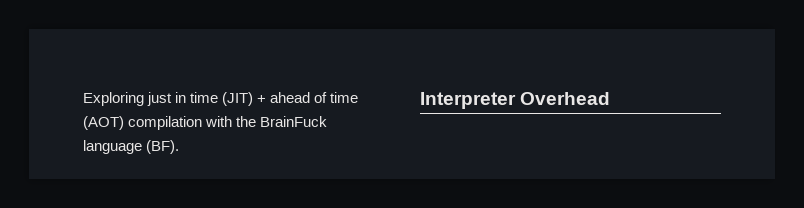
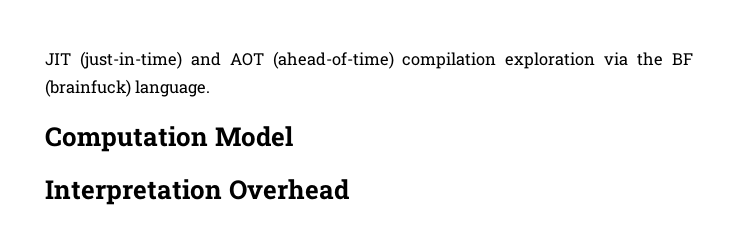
- Exploring just in time (JIT) + ahead of time (AOT) compilation with the BrainFuck language (BF).
- Interpreter Overhead
+ JIT (just-in-time) and AOT (ahead-of-time) compilation exploration via the BF (brainfuck) language.
+ Computation Model
+ Interpretation Overhead

